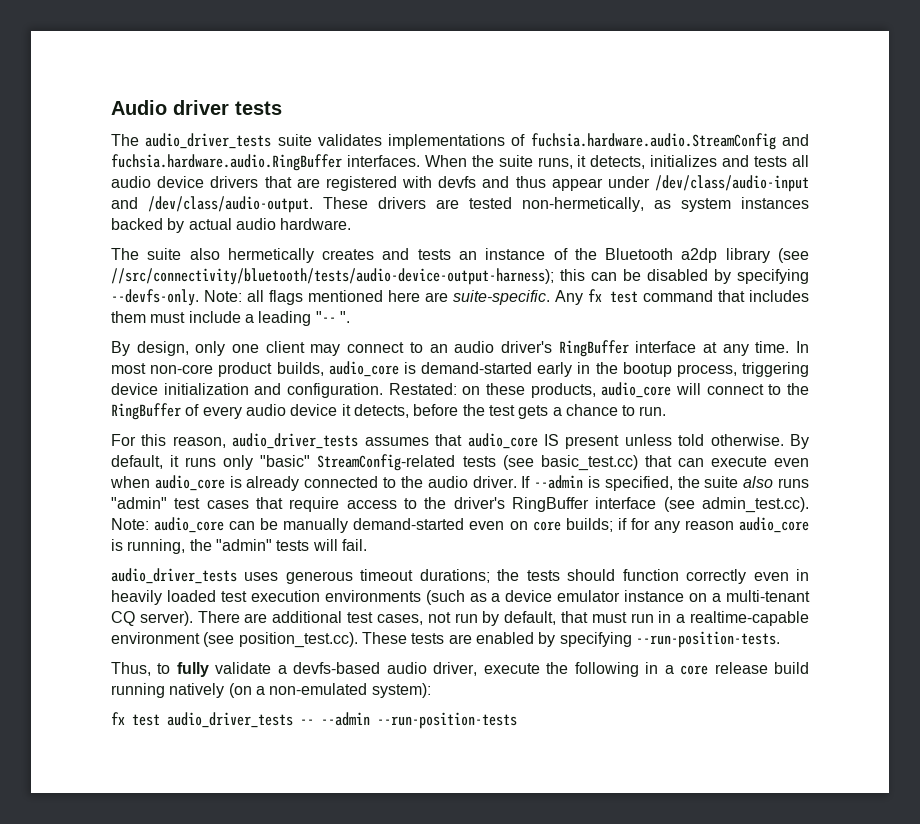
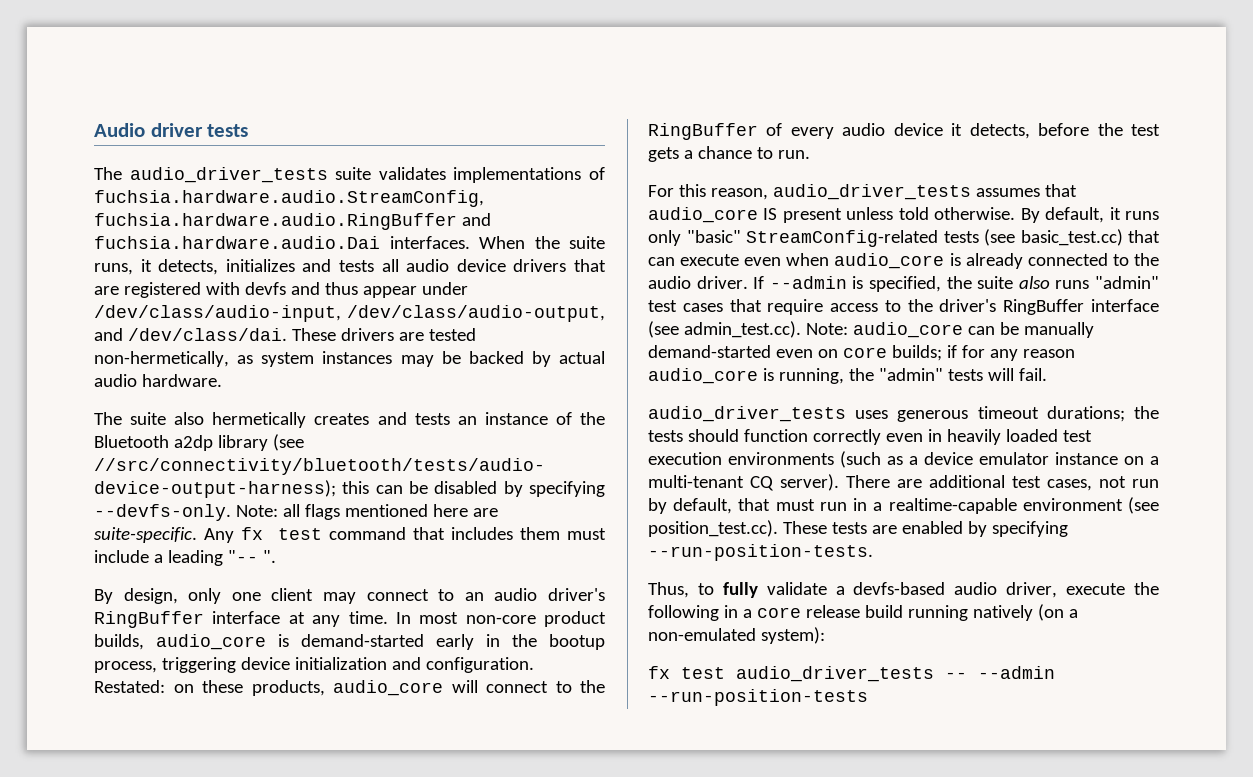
- The audio_driver_tests suite validates implementations of fuchsia.hardware.audio.StreamConfig and fuchsia.hardware.audio.RingBuffer interfaces.
+ The audio_driver_tests suite validates implementations of fuchsia.hardware.audio.StreamConfig, fuchsia.hardware.audio.RingBuffer and fuchsia.hardware.audio.Dai interfaces.
- When the suite runs, it detects, initializes and tests all audio device drivers that are registered with devfs and thus appear under /dev/class/audio-input and /dev/class/audio-output.
+ When the suite runs, it detects, initializes and tests all audio device drivers that are registered with devfs and thus appear under /dev/class/audio-input, /dev/class/audio-output, and /dev/class/dai.
- These drivers are tested non-hermetically, as system instances backed by actual audio hardware.
+ These drivers are tested non-hermetically, as system instances may be backed by actual audio hardware.

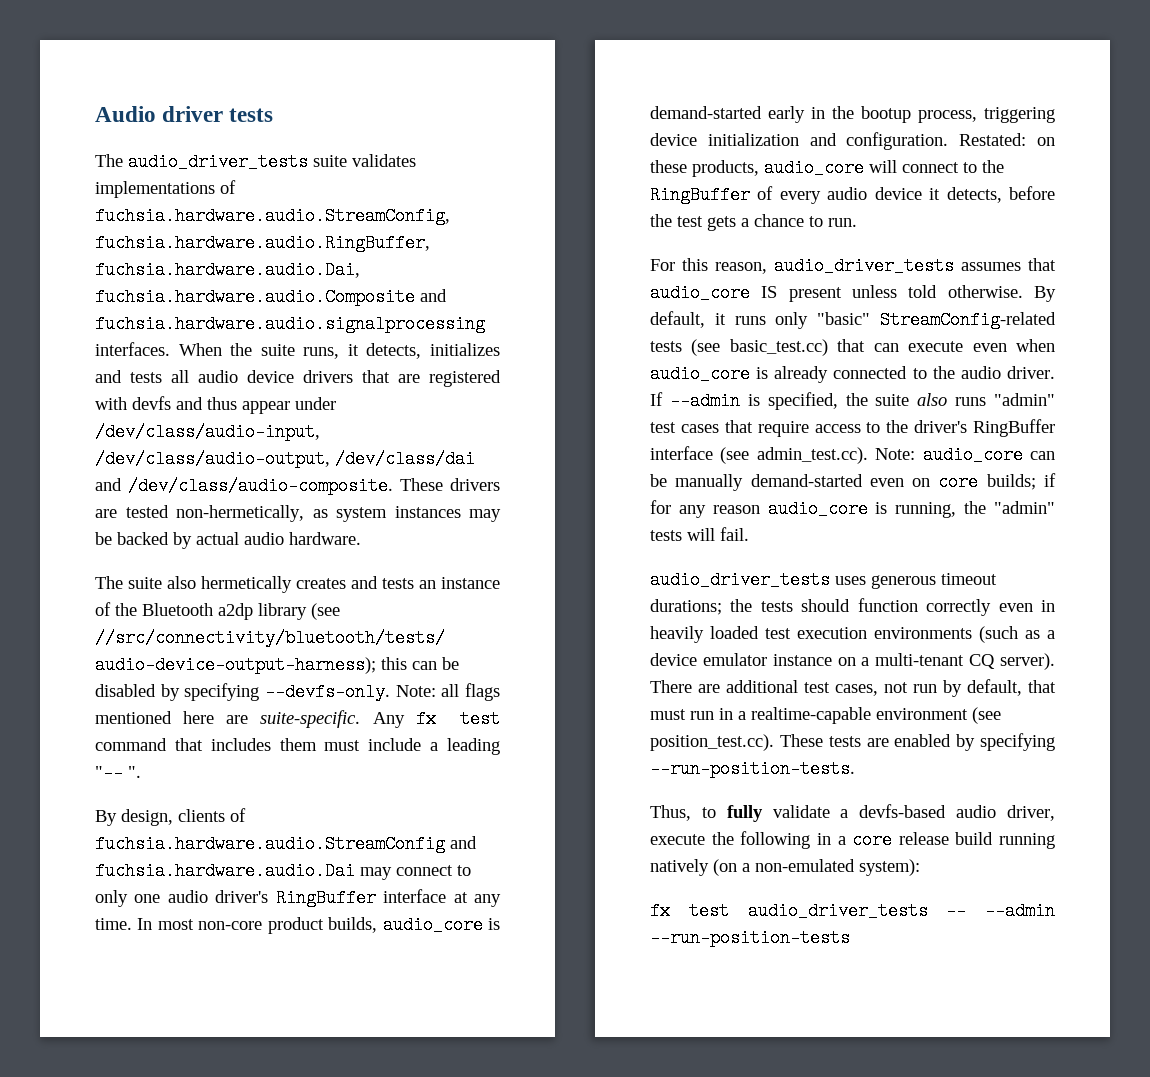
- The audio_driver_tests suite validates implementations of fuchsia.hardware.audio.StreamConfig, fuchsia.hardware.audio.RingBuffer and fuchsia.hardware.audio.Dai interfaces.
+ The audio_driver_tests suite validates implementations of fuchsia.hardware.audio.StreamConfig, fuchsia.hardware.audio.RingBuffer, fuchsia.hardware.audio.Dai, fuchsia.hardware.audio.Composite and fuchsia.hardware.audio.signalprocessing interfaces.
- When the suite runs, it detects, initializes and tests all audio device drivers that are registered with devfs and thus appear under /dev/class/audio-input, /dev/class/audio-output, and /dev/class/dai.
+ When the suite runs, it detects, initializes and tests all audio device drivers that are registered with devfs and thus appear under /dev/class/audio-input, /dev/class/audio-output, /dev/class/dai and /dev/class/audio-composite.
- By design, only one client may connect to an audio driver's RingBuffer interface at any time.
+ By design, clients of fuchsia.hardware.audio.StreamConfig and fuchsia.hardware.audio.Dai may connect to only one audio driver's RingBuffer interface at any time.

